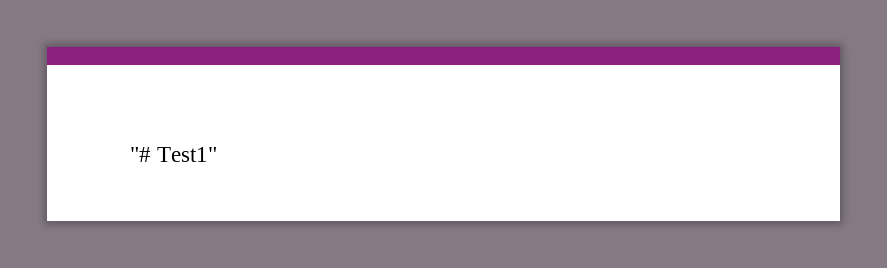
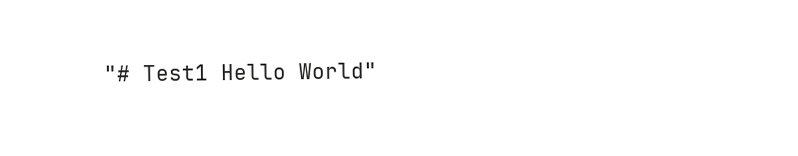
- "# Test1"
+ "# Test1 Hello World"

